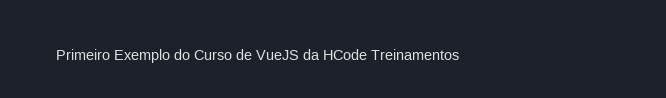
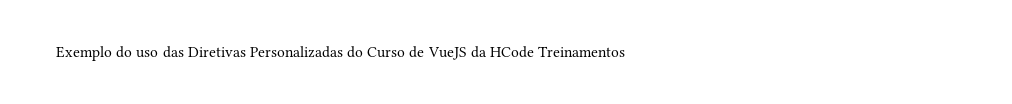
- Primeiro Exemplo do Curso de VueJS da HCode Treinamentos
+ Exemplo do uso das Diretivas Personalizadas do Curso de VueJS da HCode Treinamentos

